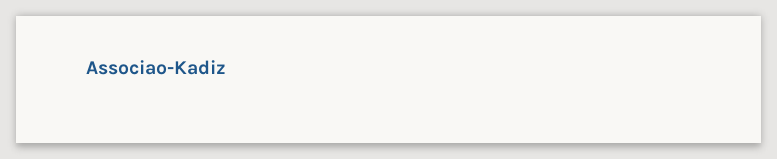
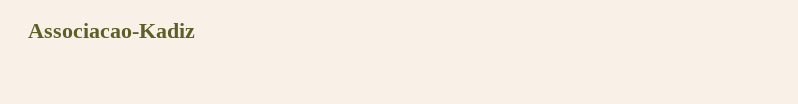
- Associao-Kadiz
+ Associacao-Kadiz

